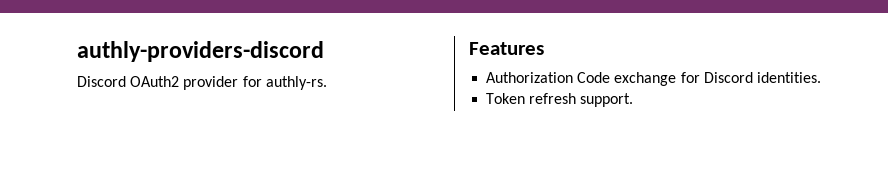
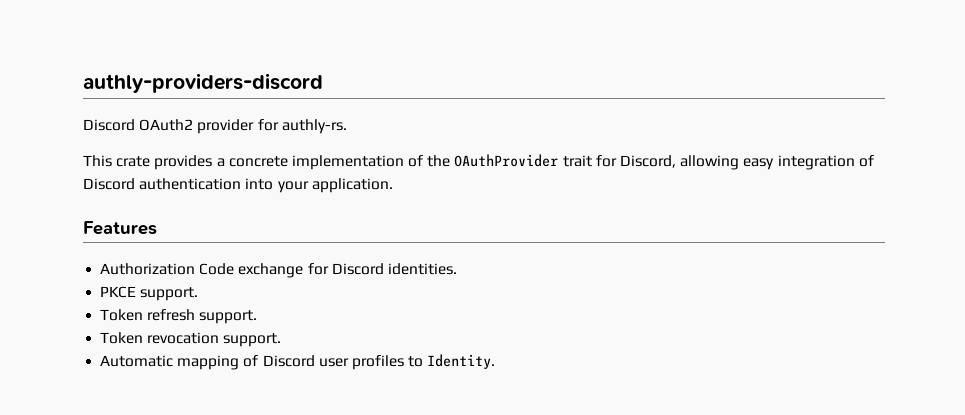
+ This crate provides a concrete implementation of the OAuthProvider trait for Discord, allowing easy integration of Discord authentication into your application.
+ PKCE support.
+ Token revocation support.
+ Automatic mapping of Discord user profiles to Identity.

